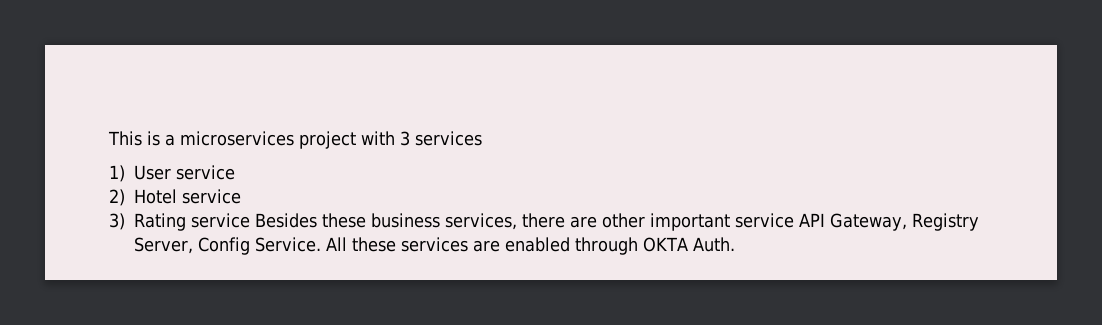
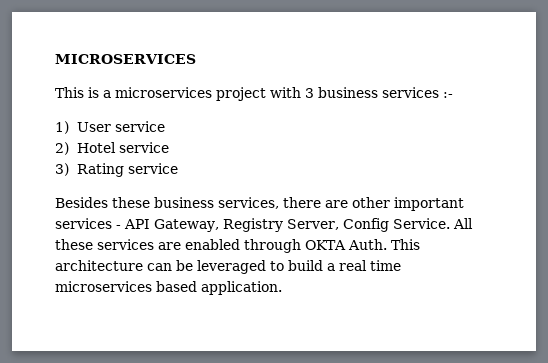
+ MICROSERVICES
- This is a microservices project with 3 services
+ This is a microservices project with 3 business services :-
- 3) Rating service Besides these business services, there are other important service API Gateway, Registry Server, Config Service.
+ 3) Rating service
+ Besides these business services, there are other important services - API Gateway, Registry Server, Config Service.
+ This architecture can be leveraged to build a real time microservices based application.

